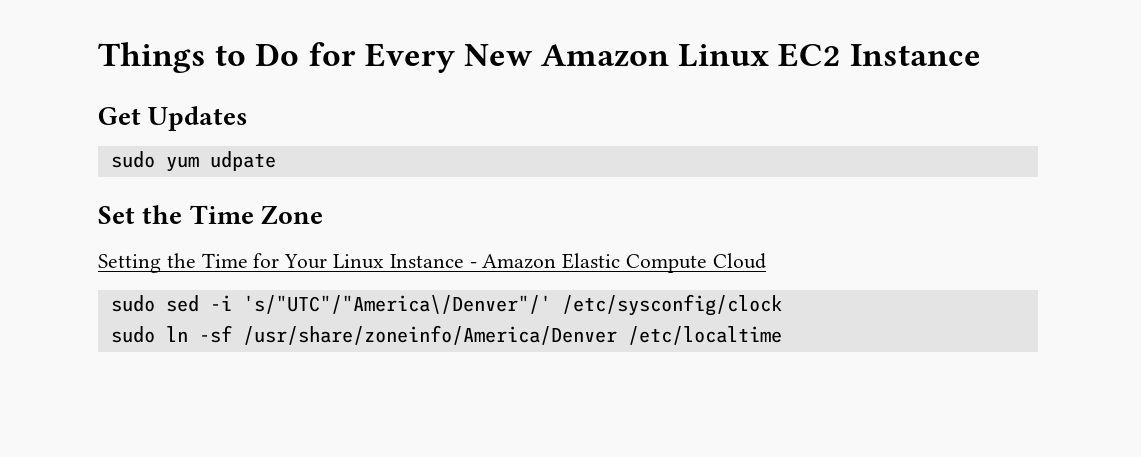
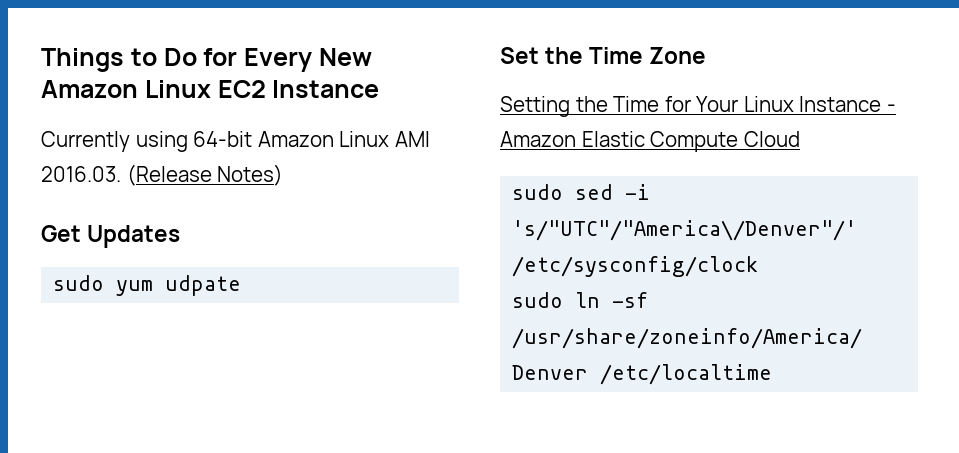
+ Currently using 64-bit Amazon Linux AMI 2016.03. (Release Notes)

